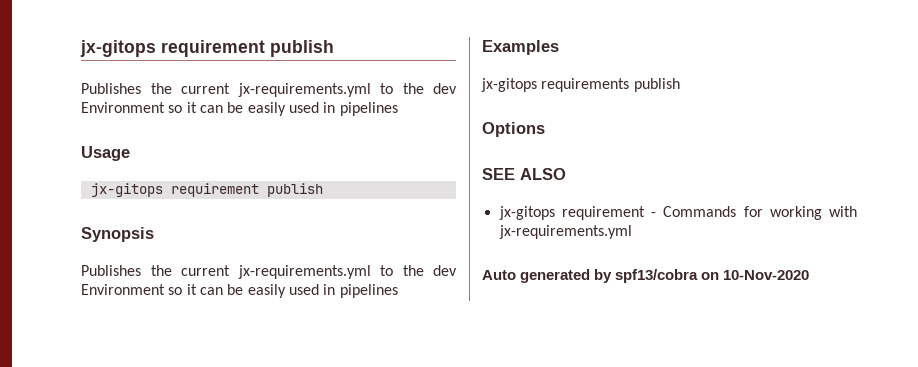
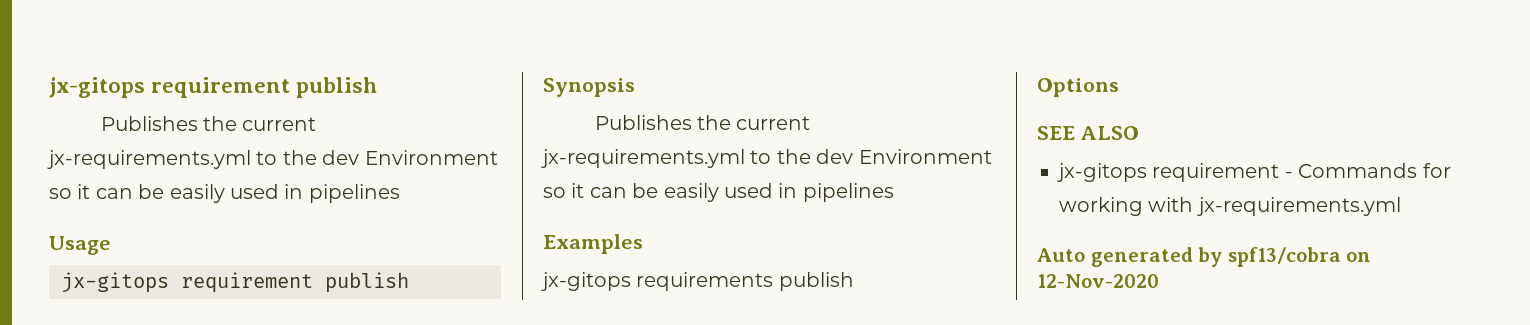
- Auto generated by spf13/cobra on 10-Nov-2020
+ Auto generated by spf13/cobra on 12-Nov-2020

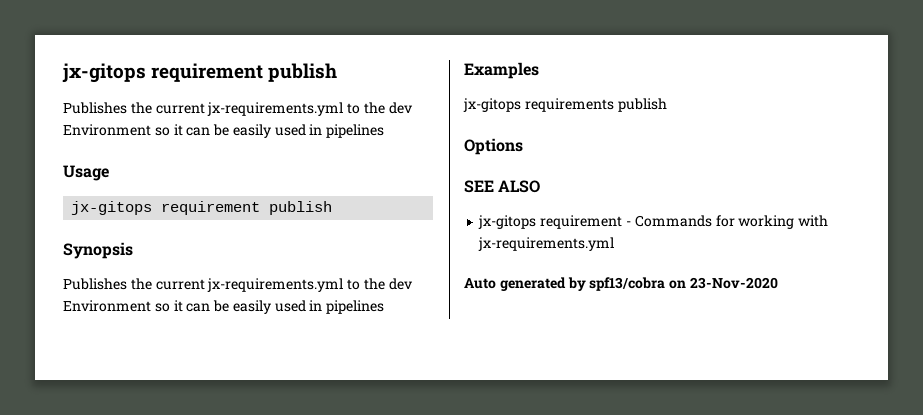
- Auto generated by spf13/cobra on 12-Nov-2020
+ Auto generated by spf13/cobra on 23-Nov-2020

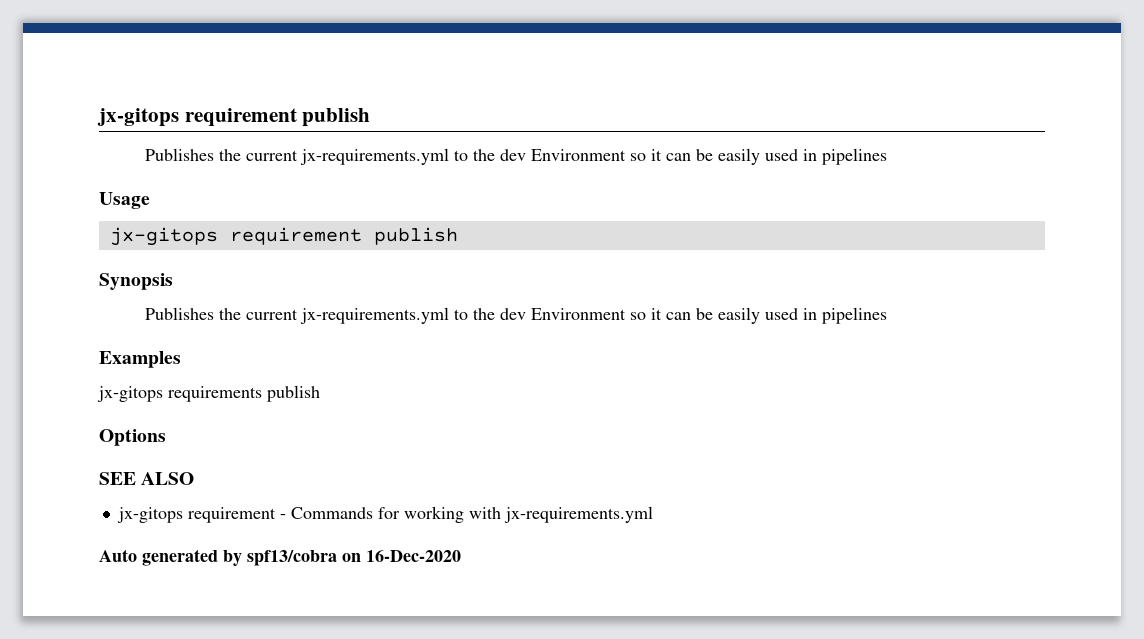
- Auto generated by spf13/cobra on 23-Nov-2020
+ Auto generated by spf13/cobra on 16-Dec-2020

